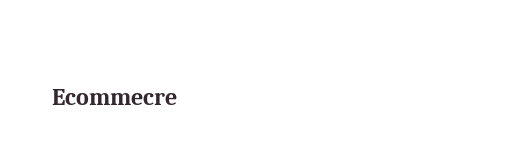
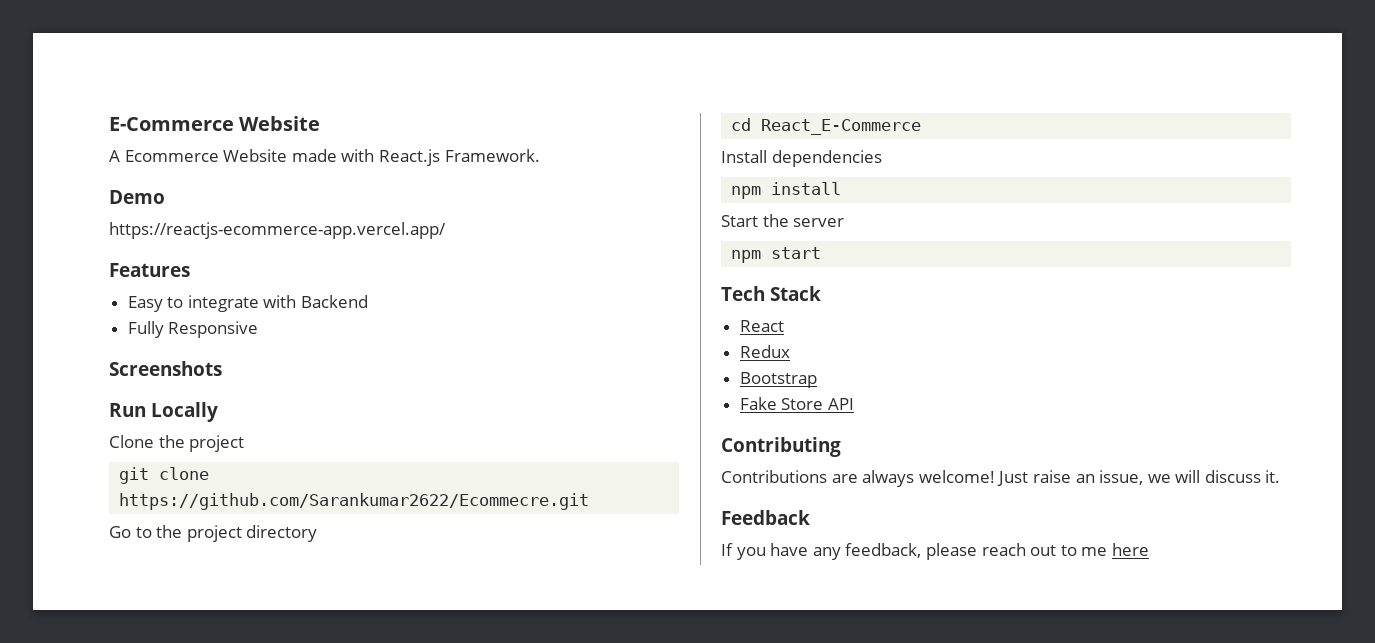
- Ecommecre
+ E-Commerce Website
+ A Ecommerce Website made with React.js Framework.
+ Demo
+ https://reactjs-ecommerce-app.vercel.app/
+ Features
+ Easy to integrate with Backend
+ Fully Responsive
+ Screenshots
+ Run Locally
+ Clone the project
+ git clone https://github.com/Sarankumar2622/Ecommecre.git
+ Go to the project directory
+ cd React_E-Commerce
+ Install dependencies
+ npm install
+ Start the server
+ npm start
+ Tech Stack
+ React
+ Redux
+ Bootstrap
+ Fake Store API
+ Contributing
+ Contributions are always welcome! Just raise an issue, we will discuss it.
+ Feedback
+ If you have any feedback, please reach out to me here

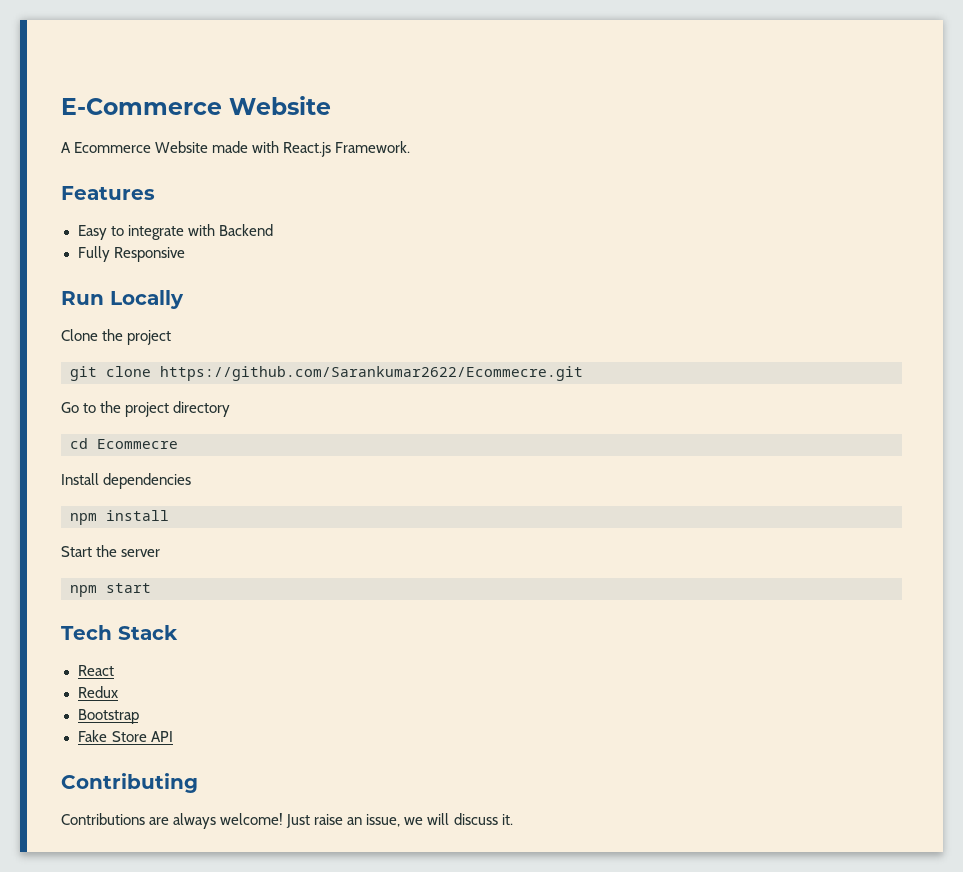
- Demo
- https://reactjs-ecommerce-app.vercel.app/
- Screenshots
- cd React_E-Commerce
+ cd Ecommecre
- Feedback
- If you have any feedback, please reach out to me here

